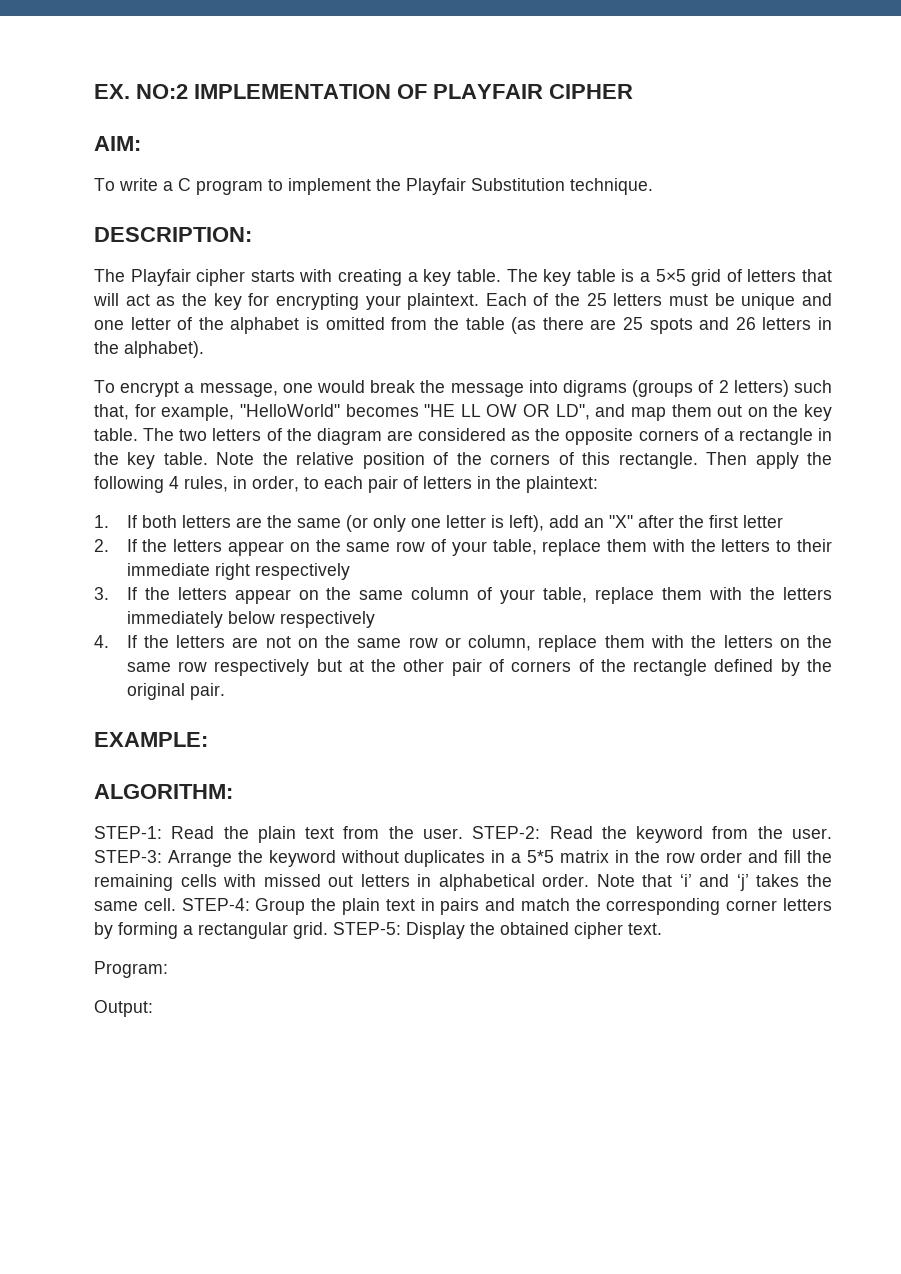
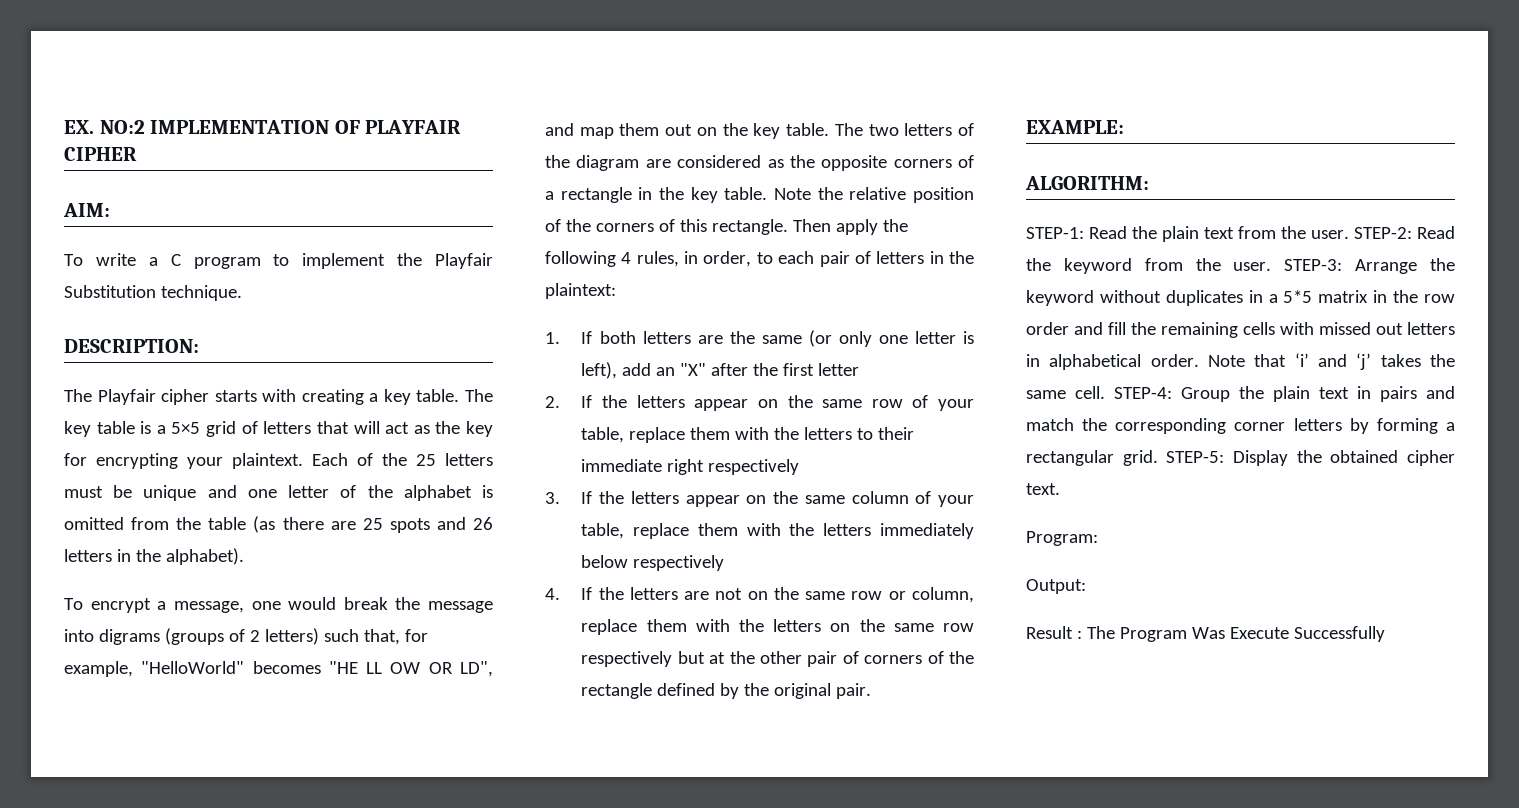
+ Result : The Program Was Execute Successfully

